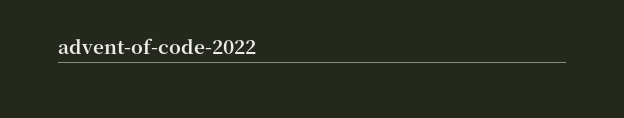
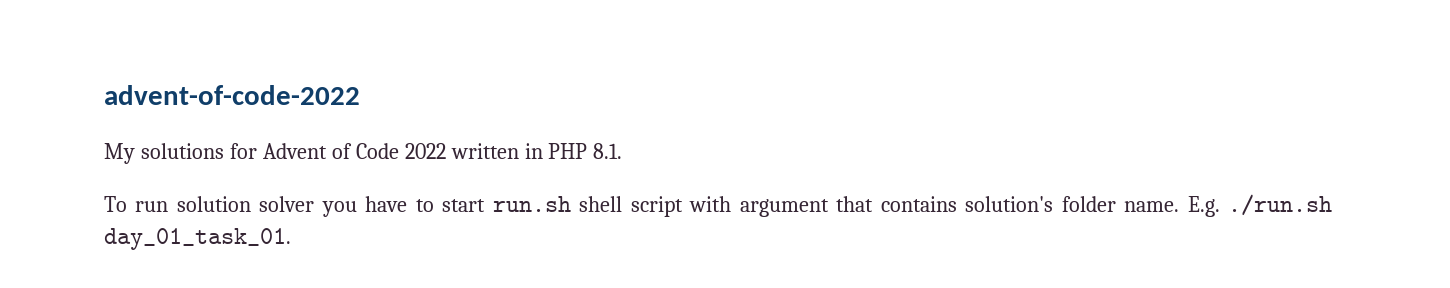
+ My solutions for Advent of Code 2022 written in PHP 8.1.
+ To run solution solver you have to start run.sh shell script with argument that contains solution's folder name. E.g. ./run.sh day_01_task_01.

